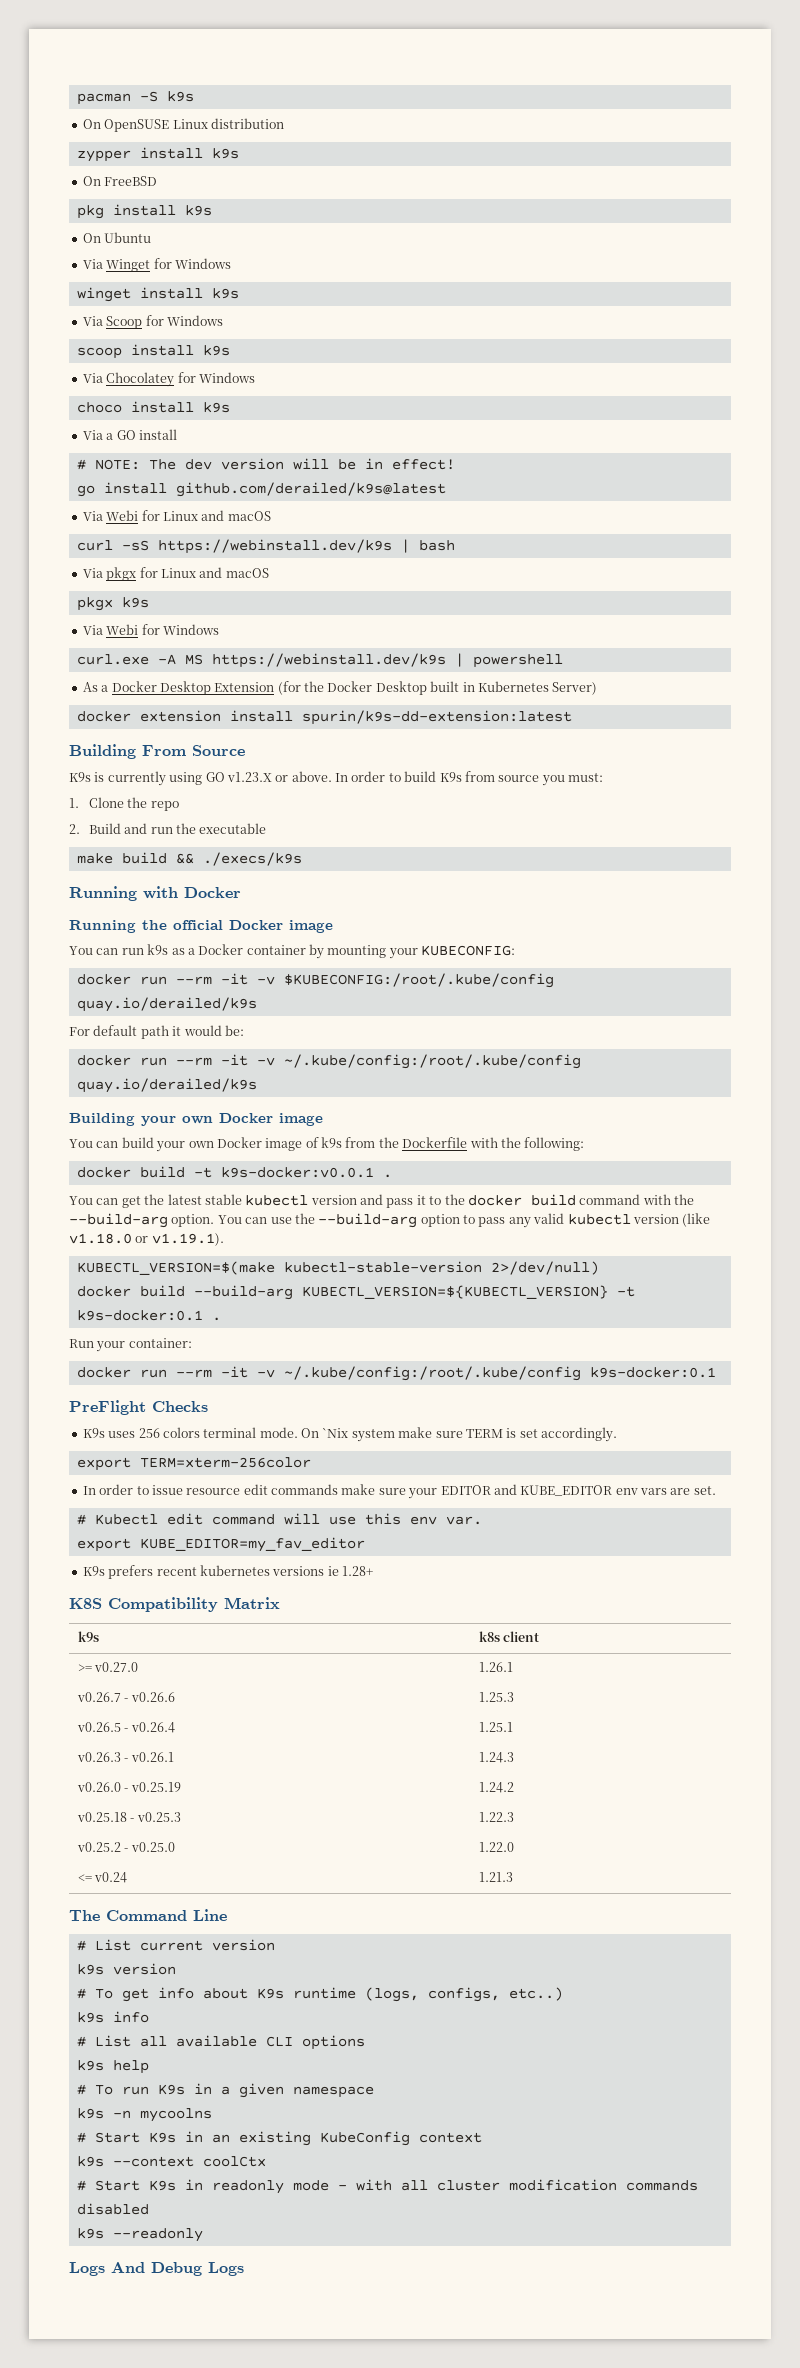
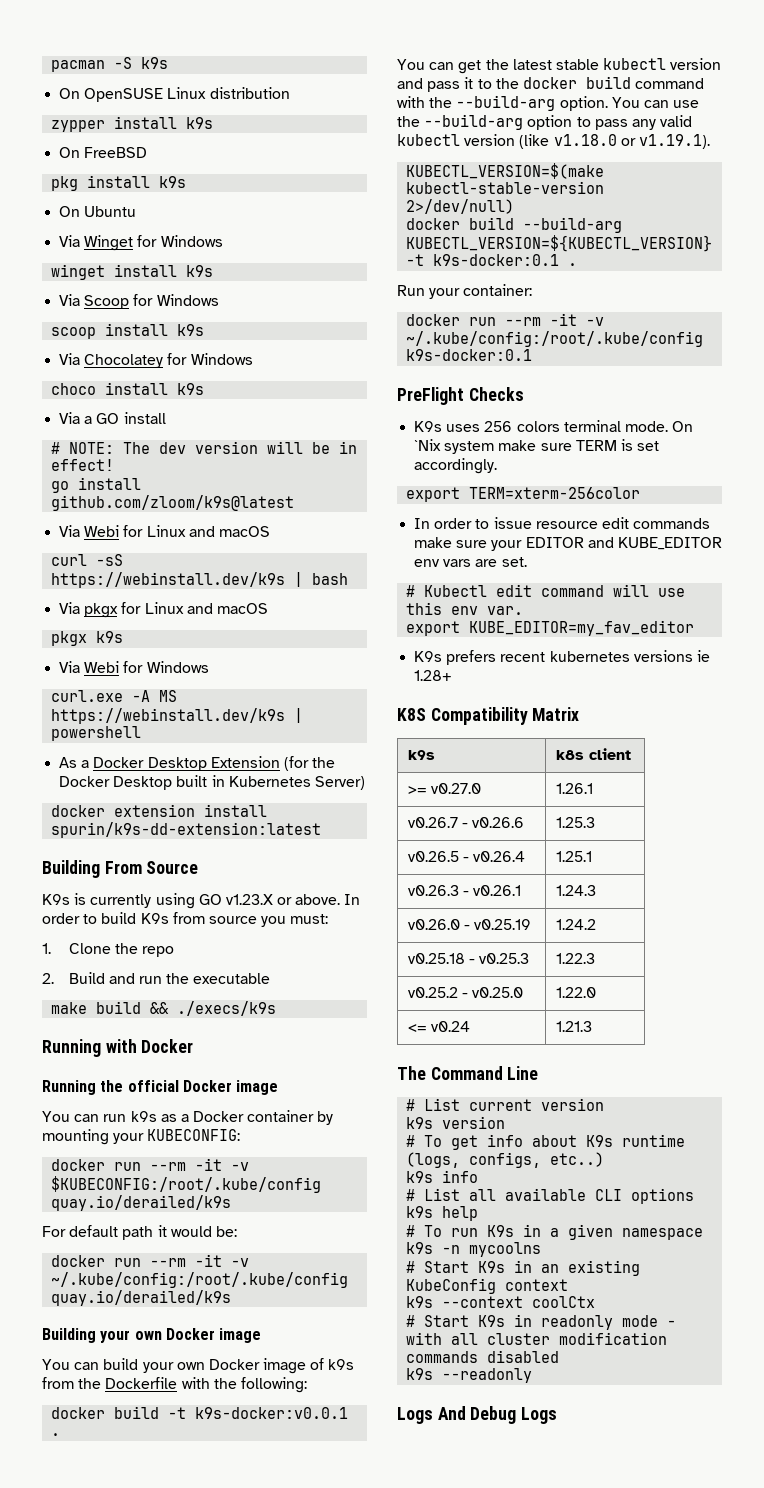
- go install github.com/derailed/k9s@latest
+ go install github.com/zloom/k9s@latest

